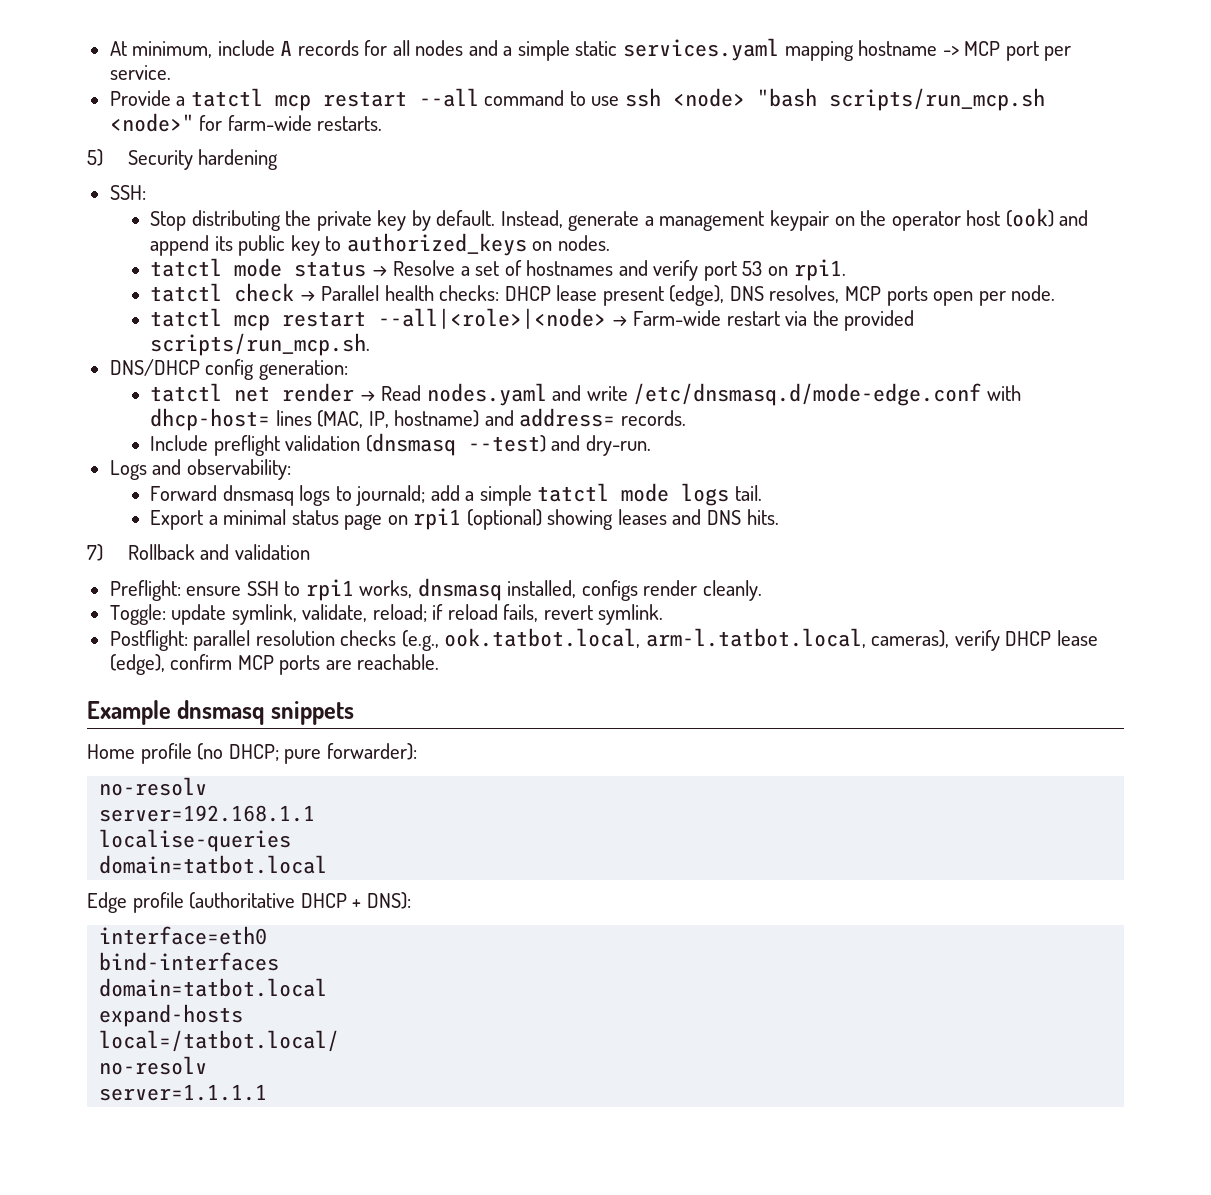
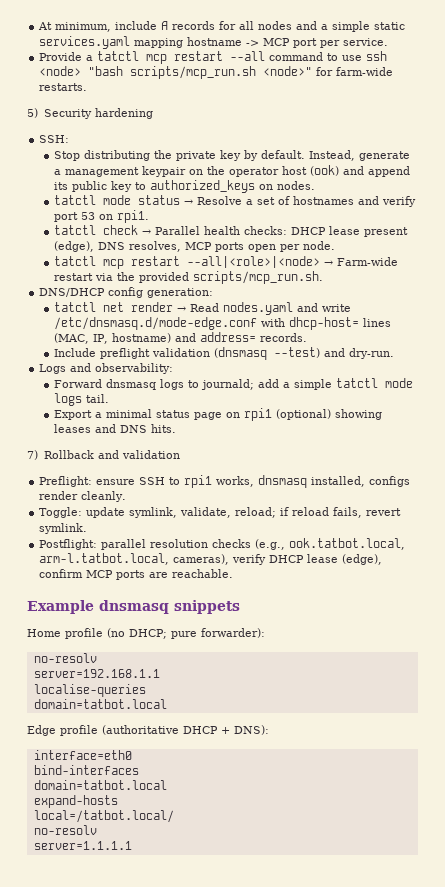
- Provide a tatctl mcp restart --all command to use ssh <node> "bash scripts/run_mcp.sh <node>" for farm-wide restarts.
+ Provide a tatctl mcp restart --all command to use ssh <node> "bash scripts/mcp_run.sh <node>" for farm-wide restarts.
- tatctl mcp restart --all|<role>|<node> → Farm-wide restart via the provided scripts/run_mcp.sh.
+ tatctl mcp restart --all|<role>|<node> → Farm-wide restart via the provided scripts/mcp_run.sh.

